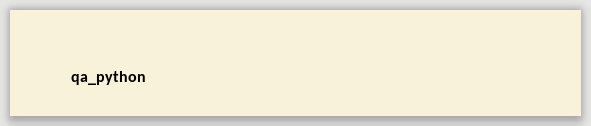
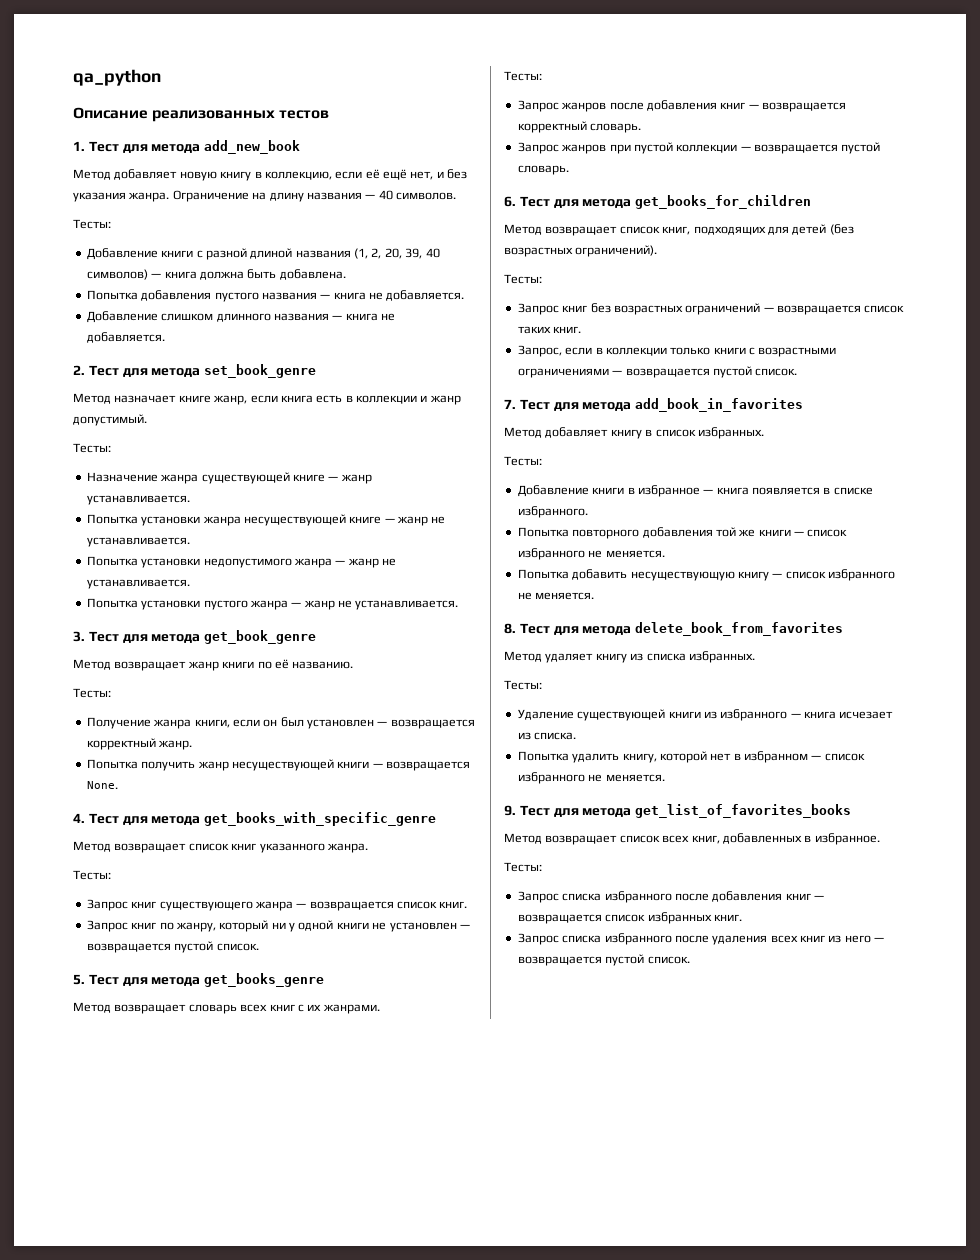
+ Описание реализованных тестов
+ 1. Тест для метода add_new_book
+ Метод добавляет новую книгу в коллекцию, если её ещё нет, и без указания жанра. Ограничение на длину названия — 40 символов.
+ Тесты:
+ Добавление книги с разной длиной названия (1, 2, 20, 39, 40 символов) — книга должна быть добавлена.
+ Попытка добавления пустого названия — книга не добавляется.
+ Добавление слишком длинного названия — книга не добавляется.
+ 2. Тест для метода set_book_genre
+ Метод назначает книге жанр, если книга есть в коллекции и жанр допустимый.
+ Тесты:
+ Назначение жанра существующей книге — жанр устанавливается.
+ Попытка установки жанра несуществующей книге — жанр не устанавливается.
+ Попытка установки недопустимого жанра — жанр не устанавливается.
+ Попытка установки пустого жанра — жанр не устанавливается.
+ 3. Тест для метода get_book_genre
+ Метод возвращает жанр книги по её названию.
+ Тесты:
+ Получение жанра книги, если он был установлен — возвращается корректный жанр.
+ Попытка получить жанр несуществующей книги — возвращается None.
+ 4. Тест для метода get_books_with_specific_genre
+ Метод возвращает список книг указанного жанра.
+ Тесты:
+ Запрос книг существующего жанра — возвращается список книг.
+ Запрос книг по жанру, который ни у одной книги не установлен — возвращается пустой список.
+ 5. Тест для метода get_books_genre
+ Метод возвращает словарь всех книг с их жанрами.
+ Тесты:
+ Запрос жанров после добавления книг — возвращается корректный словарь.
+ Запрос жанров при пустой коллекции — возвращается пустой словарь.
+ 6. Тест для метода get_books_for_children
+ Метод возвращает список книг, подходящих для детей (без возрастных ограничений).
+ Тесты:
+ Запрос книг без возрастных ограничений — возвращается список таких книг.
+ Запрос, если в коллекции только книги с возрастными ограничениями — возвращается пустой список.
+ 7. Тест для метода add_book_in_favorites
+ Метод добавляет книгу в список избранных.
+ Тесты:
+ Добавление книги в избранное — книга появляется в списке избранного.
+ Попытка повторного добавления той же книги — список избранного не меняется.
+ Попытка добавить несуществующую книгу — список избранного не меняется.
+ 8. Тест для метода delete_book_from_favorites
+ Метод удаляет книгу из списка избранных.
+ Тесты:
+ Удаление существующей книги из избранного — книга исчезает из списка.
+ Попытка удалить книгу, которой нет в избранном — список избранного не меняется.
+ 9. Тест для метода get_list_of_favorites_books
+ Метод возвращает список всех книг, добавленных в избранное.
+ Тесты:
+ Запрос списка избранного после добавления книг — возвращается список избранных книг.
+ Запрос списка избранного после удаления всех книг из него — возвращается пустой список.

